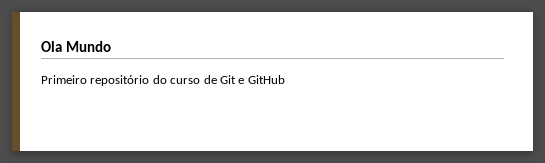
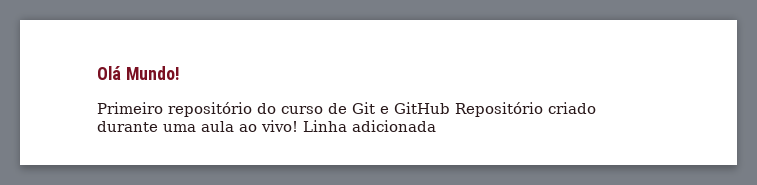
- Ola Mundo
+ Olá Mundo!
- Primeiro repositório do curso de Git e GitHub
+ Primeiro repositório do curso de Git e GitHub Repositório criado durante uma aula ao vivo! Linha adicionada

